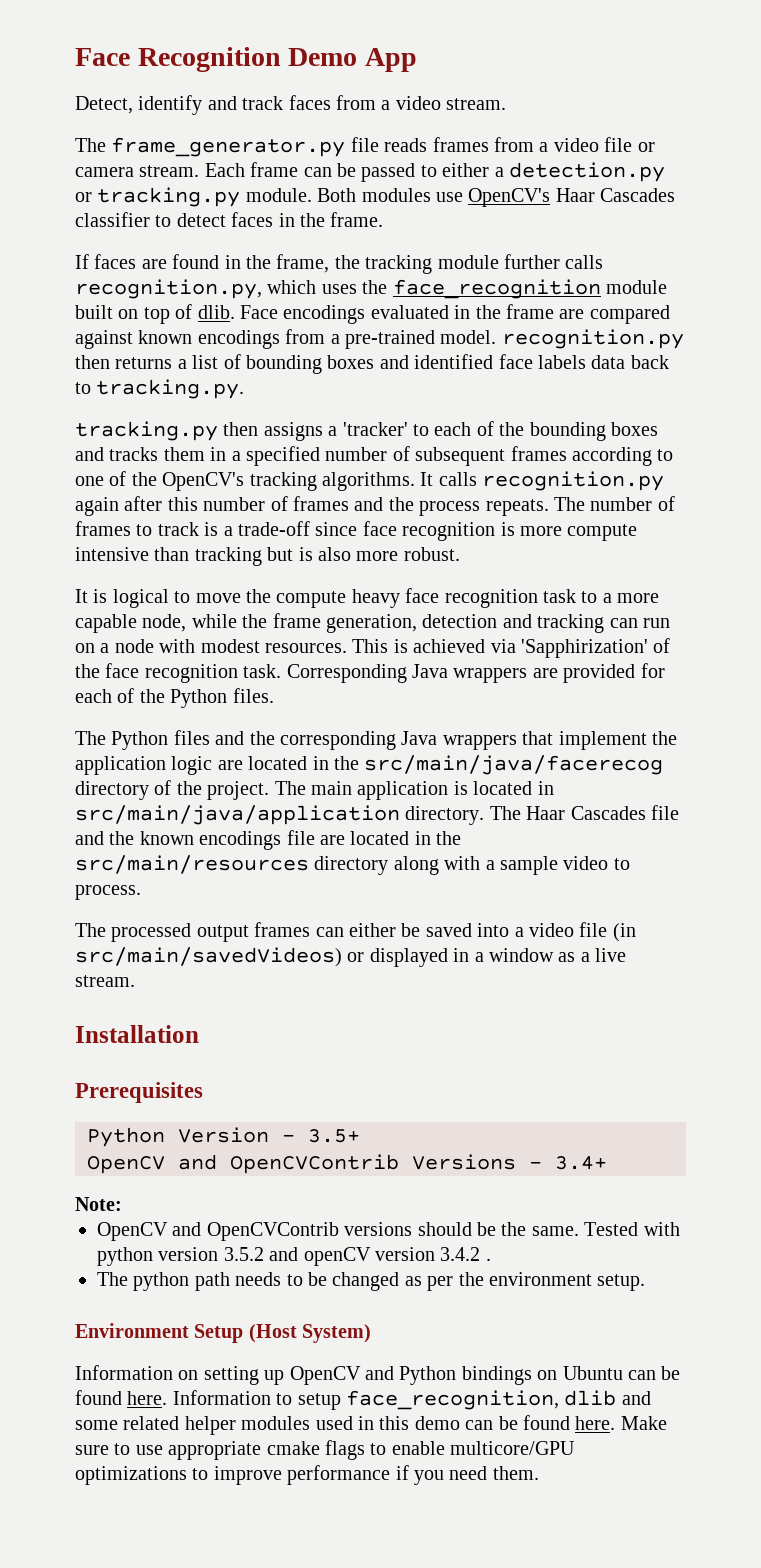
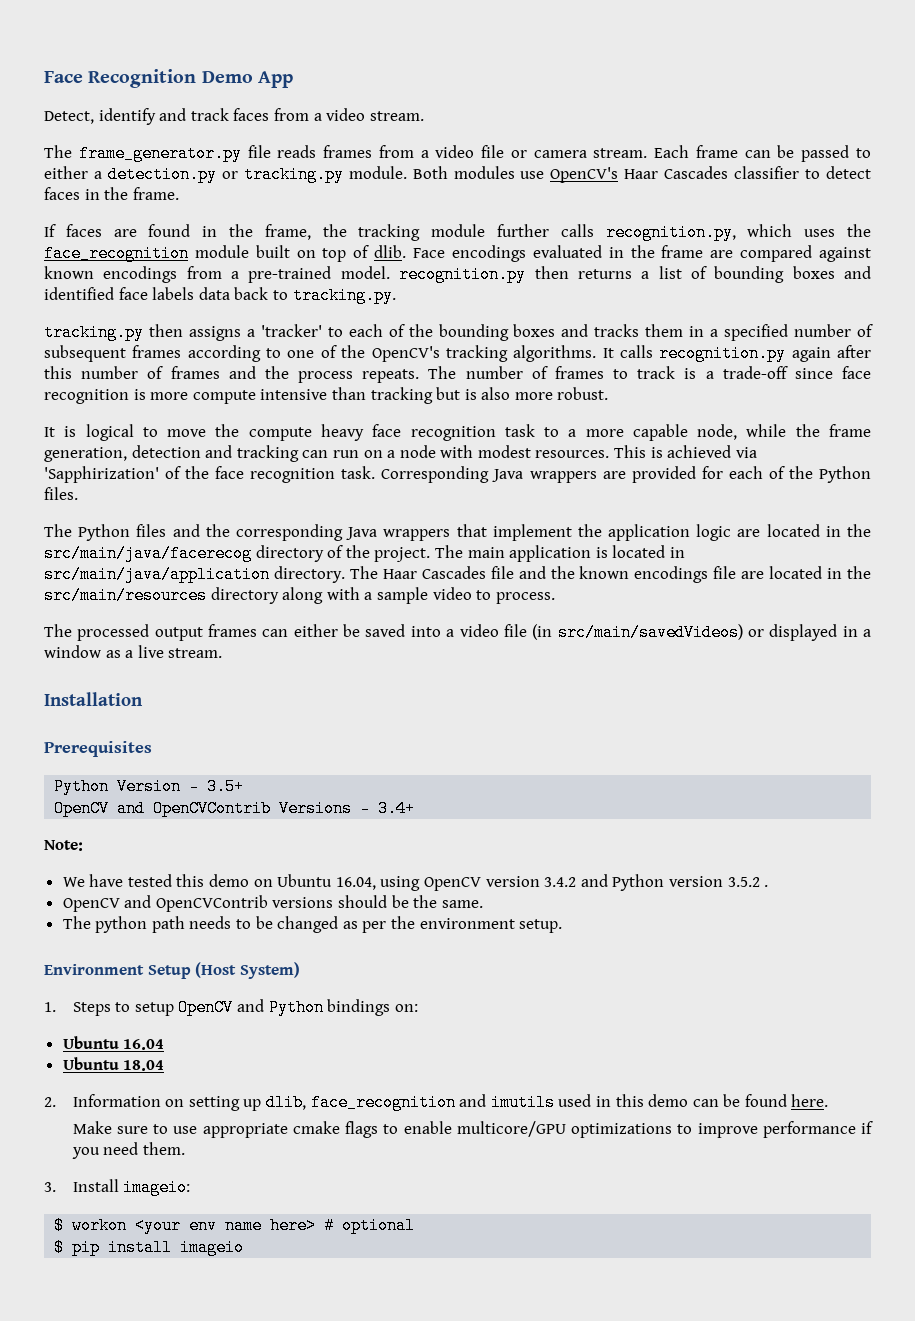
+ We have tested this demo on Ubuntu 16.04, using OpenCV version 3.4.2 and Python version 3.5.2 .
- Tested with python version 3.5.2 and openCV version 3.4.2 .
- Information on setting up OpenCV and Python bindings on Ubuntu can be found here. Information to setup face_recognition, dlib and some related helper modules used in this demo can be found here. Make sure to use appropriate cmake flags to enable multicore/GPU optimizations to improve performance if you need them.
+ 1. Steps to setup OpenCV and Python bindings on:
+ Ubuntu 16.04
+ Ubuntu 18.04
+ 2. Information on setting up dlib, face_recognition and imutils used in this demo can be found here.
+ Make sure to use appropriate cmake flags to enable multicore/GPU optimizations to improve performance if you need them.
+ 3. Install imageio:
+ $ workon <your env name here> # optional
+ $ pip install imageio

